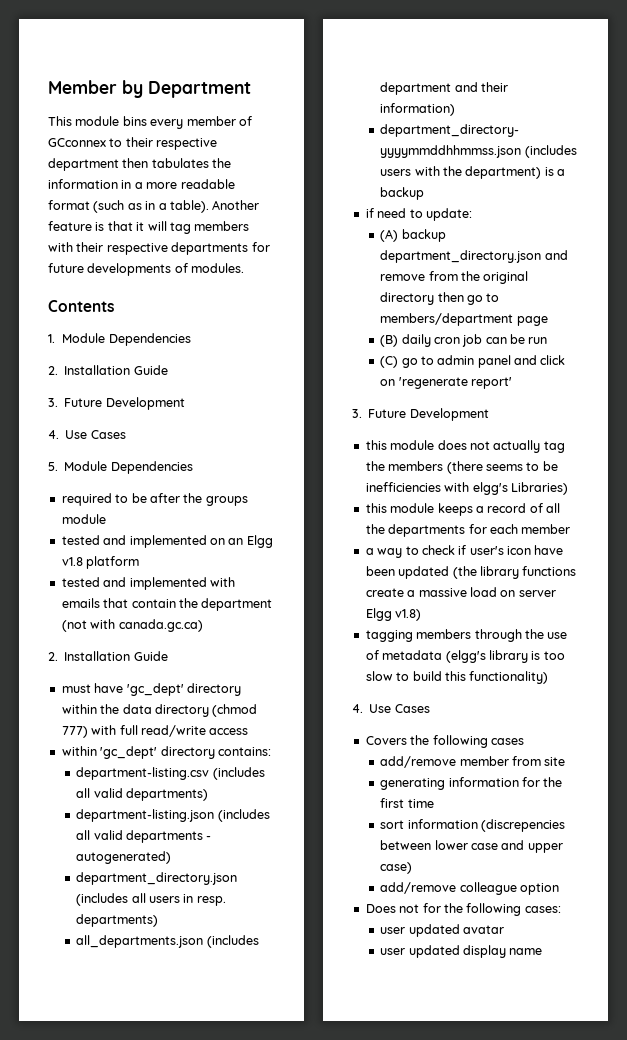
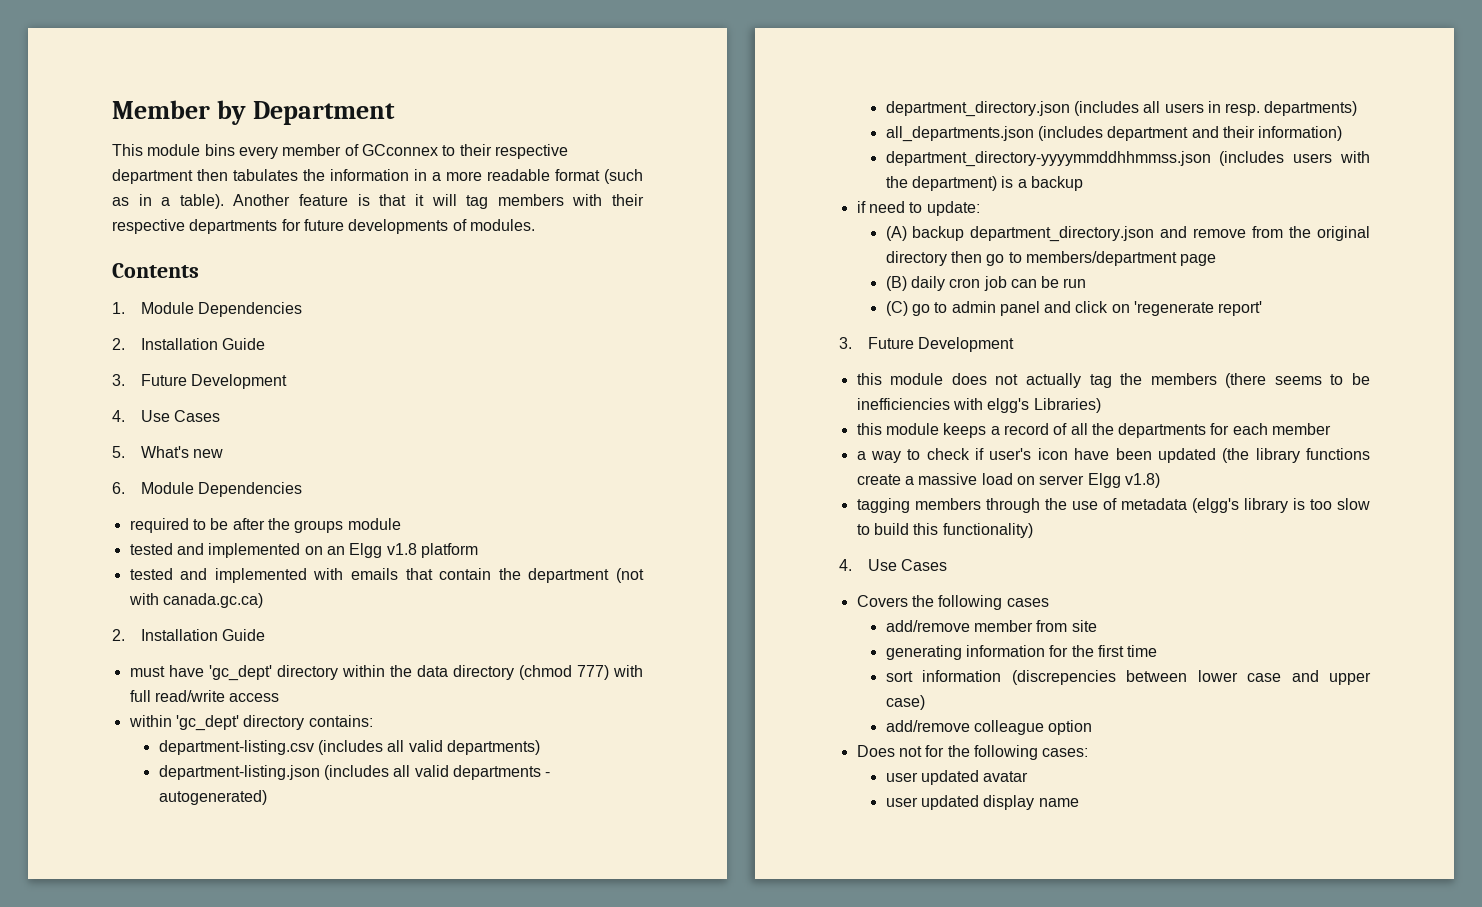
- 5. Module Dependencies
+ 5. What's new
+ 6. Module Dependencies

